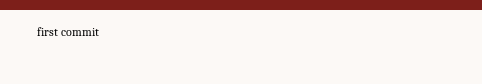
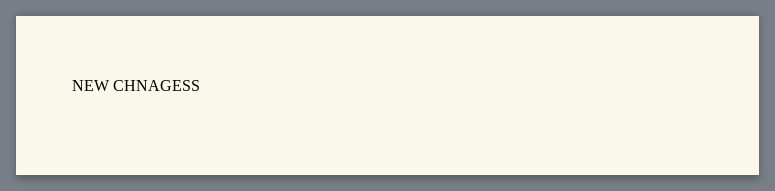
- first commit
+ NEW CHNAGESS

